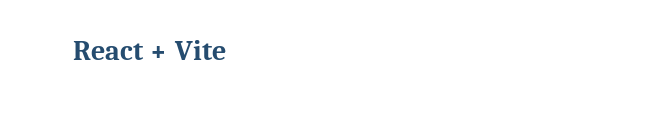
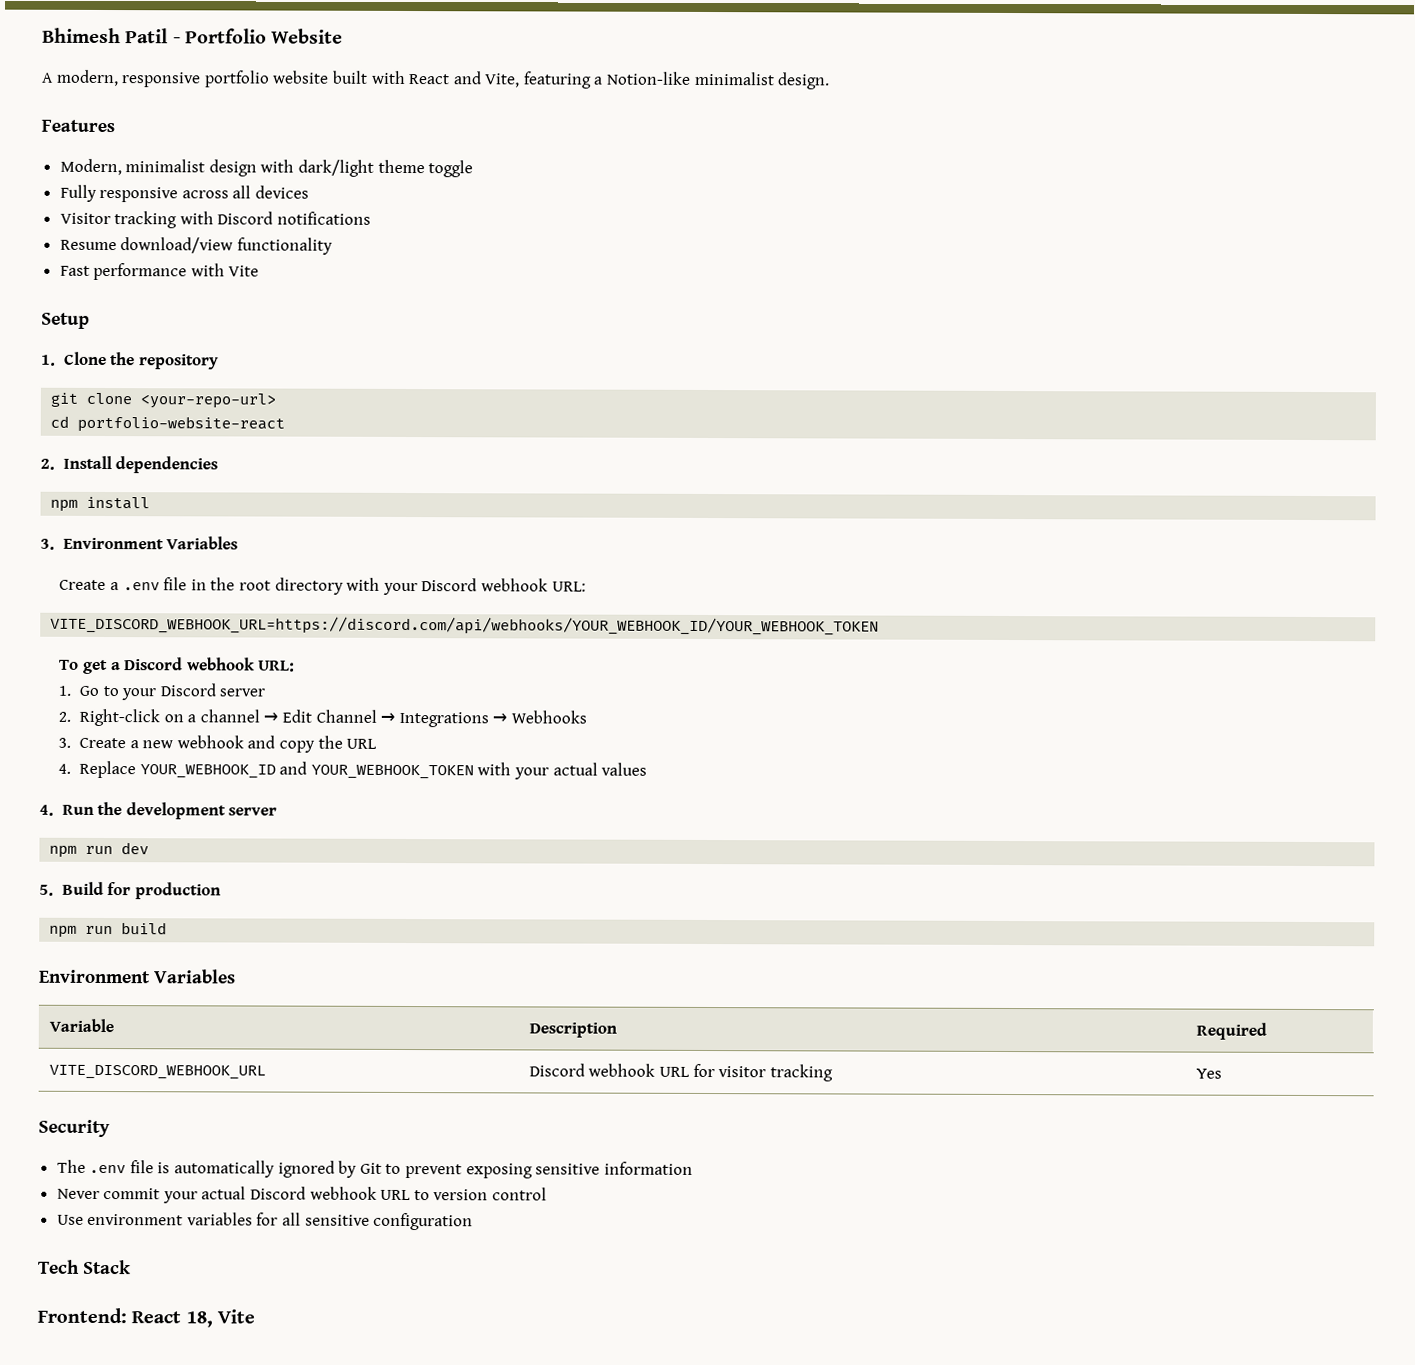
- React + Vite
+ Bhimesh Patil - Portfolio Website
+ A modern, responsive portfolio website built with React and Vite, featuring a Notion-like minimalist design.
+ Features
+ Modern, minimalist design with dark/light theme toggle
+ Fully responsive across all devices
+ Visitor tracking with Discord notifications
+ Resume download/view functionality
+ Fast performance with Vite
+ Setup
+ 1. Clone the repository
+ git clone <your-repo-url>
+ cd portfolio-website-react
+ 2. Install dependencies
+ npm install
+ 3. Environment Variables
+ Create a .env file in the root directory with your Discord webhook URL:
+ VITE_DISCORD_WEBHOOK_URL=https://discord.com/api/webhooks/YOUR_WEBHOOK_ID/YOUR_WEBHOOK_TOKEN
+ To get a Discord webhook URL:
+ 1. Go to your Discord server
+ 2. Right-click on a channel → Edit Channel → Integrations → Webhooks
+ 3. Create a new webhook and copy the URL
+ 4. Replace YOUR_WEBHOOK_ID and YOUR_WEBHOOK_TOKEN with your actual values
+ 4. Run the development server
+ npm run dev
+ 5. Build for production
+ npm run build
+ Environment Variables
+ Variable | Description | Required
+ VITE_DISCORD_WEBHOOK_URL | Discord webhook URL for visitor tracking | Yes
+ Security
+ The .env file is automatically ignored by Git to prevent exposing sensitive information
+ Never commit your actual Discord webhook URL to version control
+ Use environment variables for all sensitive configuration
+ Tech Stack
+ Frontend: React 18, Vite

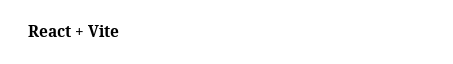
- Bhimesh Patil - Portfolio Website
- A modern, responsive portfolio website built with React and Vite, featuring a Notion-like minimalist design.
- Features
- Modern, minimalist design with dark/light theme toggle
- Fully responsive across all devices
- Visitor tracking with Discord notifications
- Resume download/view functionality
- Fast performance with Vite
- Setup
- 1. Clone the repository
- git clone <your-repo-url>
- cd portfolio-website-react
- 2. Install dependencies
- npm install
- 3. Environment Variables
- Create a .env file in the root directory with your Discord webhook URL:
- VITE_DISCORD_WEBHOOK_URL=https://discord.com/api/webhooks/YOUR_WEBHOOK_ID/YOUR_WEBHOOK_TOKEN
- To get a Discord webhook URL:
- 1. Go to your Discord server
- 2. Right-click on a channel → Edit Channel → Integrations → Webhooks
- 3. Create a new webhook and copy the URL
- 4. Replace YOUR_WEBHOOK_ID and YOUR_WEBHOOK_TOKEN with your actual values
- 4. Run the development server
- npm run dev
- 5. Build for production
- npm run build
- Environment Variables
- Variable | Description | Required
- VITE_DISCORD_WEBHOOK_URL | Discord webhook URL for visitor tracking | Yes
- Security
- The .env file is automatically ignored by Git to prevent exposing sensitive information
- Never commit your actual Discord webhook URL to version control
- Use environment variables for all sensitive configuration
- Tech Stack
- Frontend: React 18, Vite
+ React + Vite

